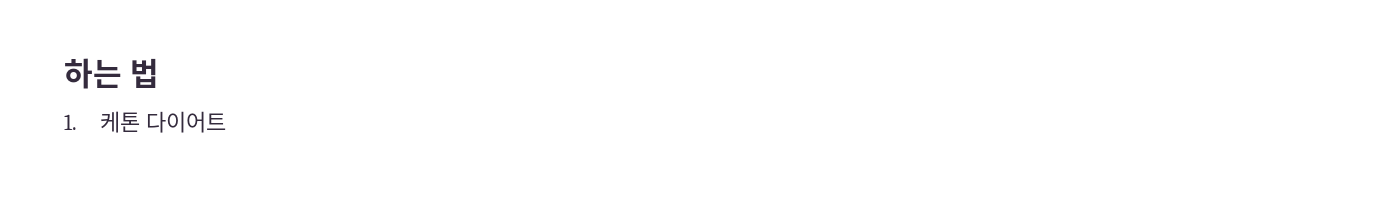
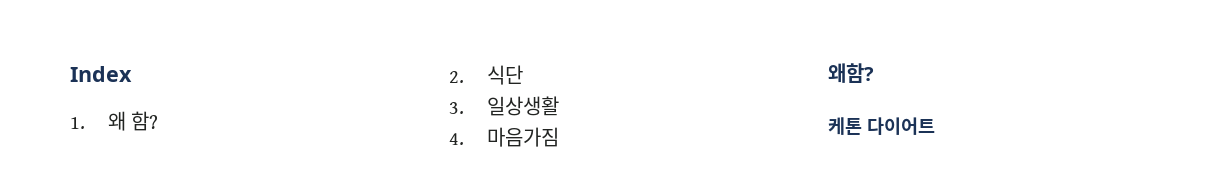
- 하는 법
+ Index
- 1. 케톤 다이어트
+ 1. 왜 함?
+ 2. 식단
+ 3. 일상생활
+ 4. 마음가짐
+ 왜함?
+ 케톤 다이어트

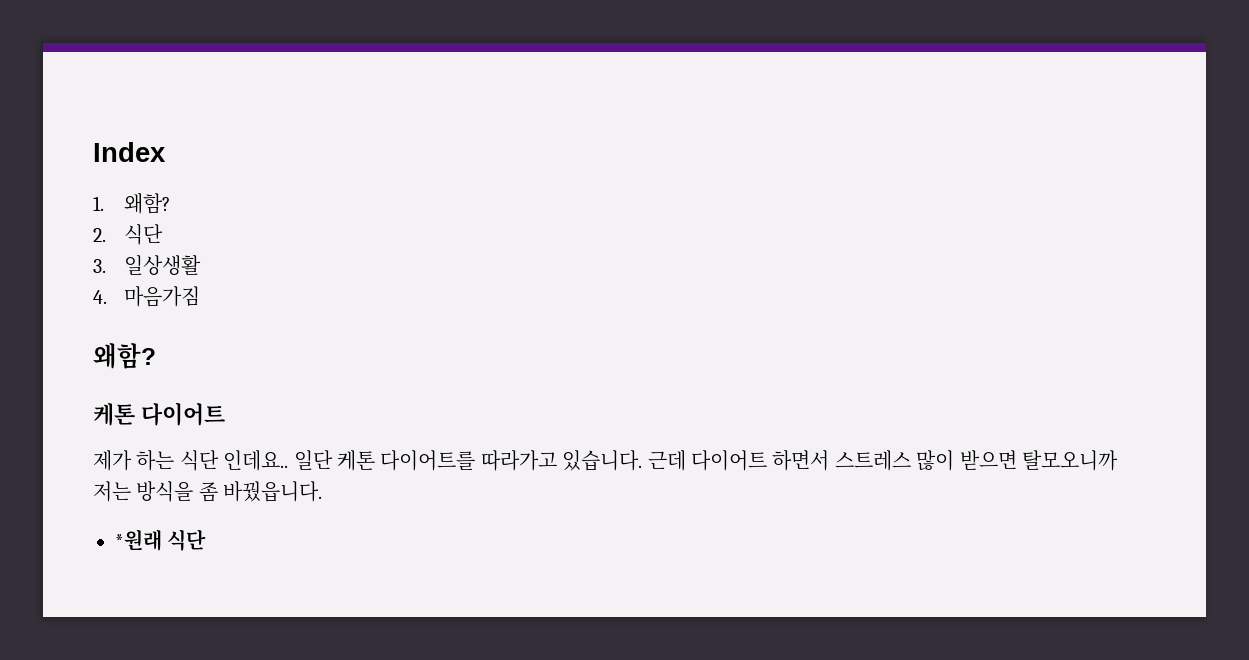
- 1. 왜 함?
+ 1. 왜함?
+ 제가 하는 식단 인데요.. 일단 케톤 다이어트를 따라가고 있습니다. 근데 다이어트 하면서 스트레스 많이 받으면 탈모오니까 저는 방식을 좀 바꿨읍니다.
+ *원래 식단

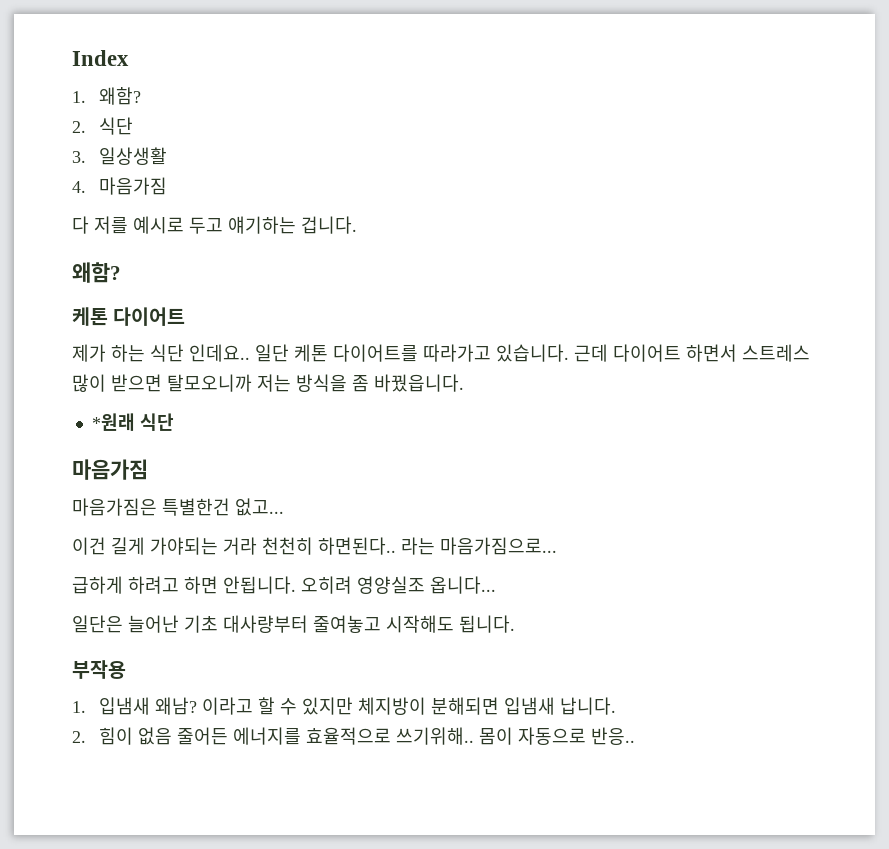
+ 다 저를 예시로 두고 얘기하는 겁니다.
  *원래 식단
+ 마음가짐
+ 마음가짐은 특별한건 없고...
+ 이건 길게 가야되는 거라 천천히 하면된다.. 라는 마음가짐으로...
+ 급하게 하려고 하면 안됩니다. 오히려 영양실조 옵니다...
+ 일단은 늘어난 기초 대사량부터 줄여놓고 시작해도 됩니다.
+ 부작용
+ 1. 입냄새 왜남? 이라고 할 수 있지만 체지방이 분해되면 입냄새 납니다.
+ 2. 힘이 없음 줄어든 에너지를 효율적으로 쓰기위해.. 몸이 자동으로 반응..

